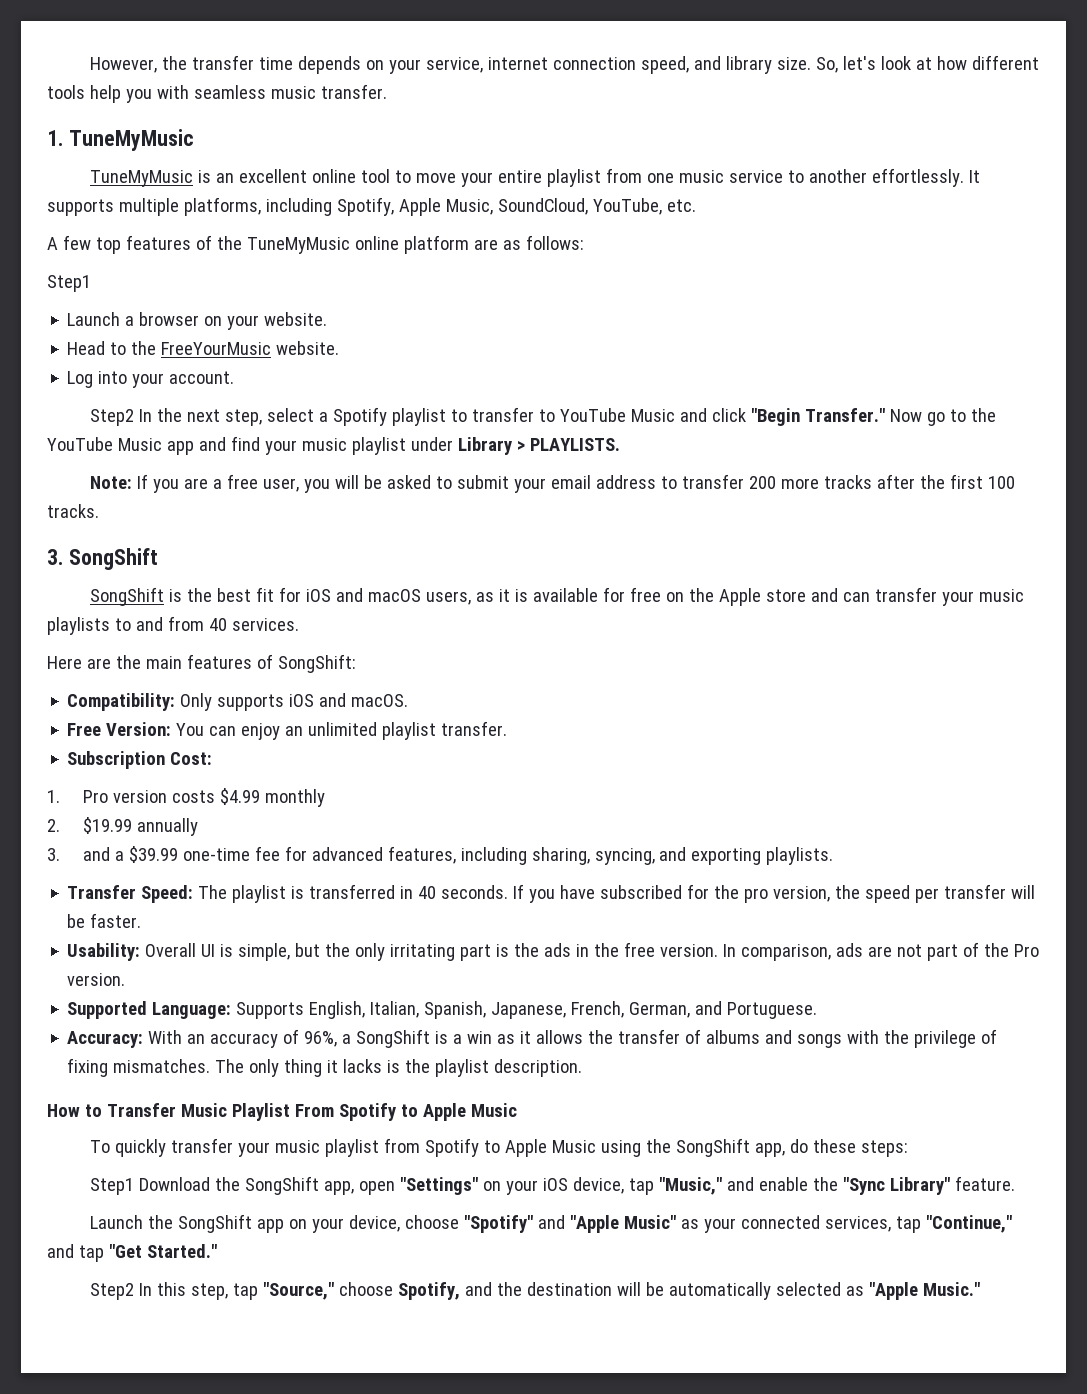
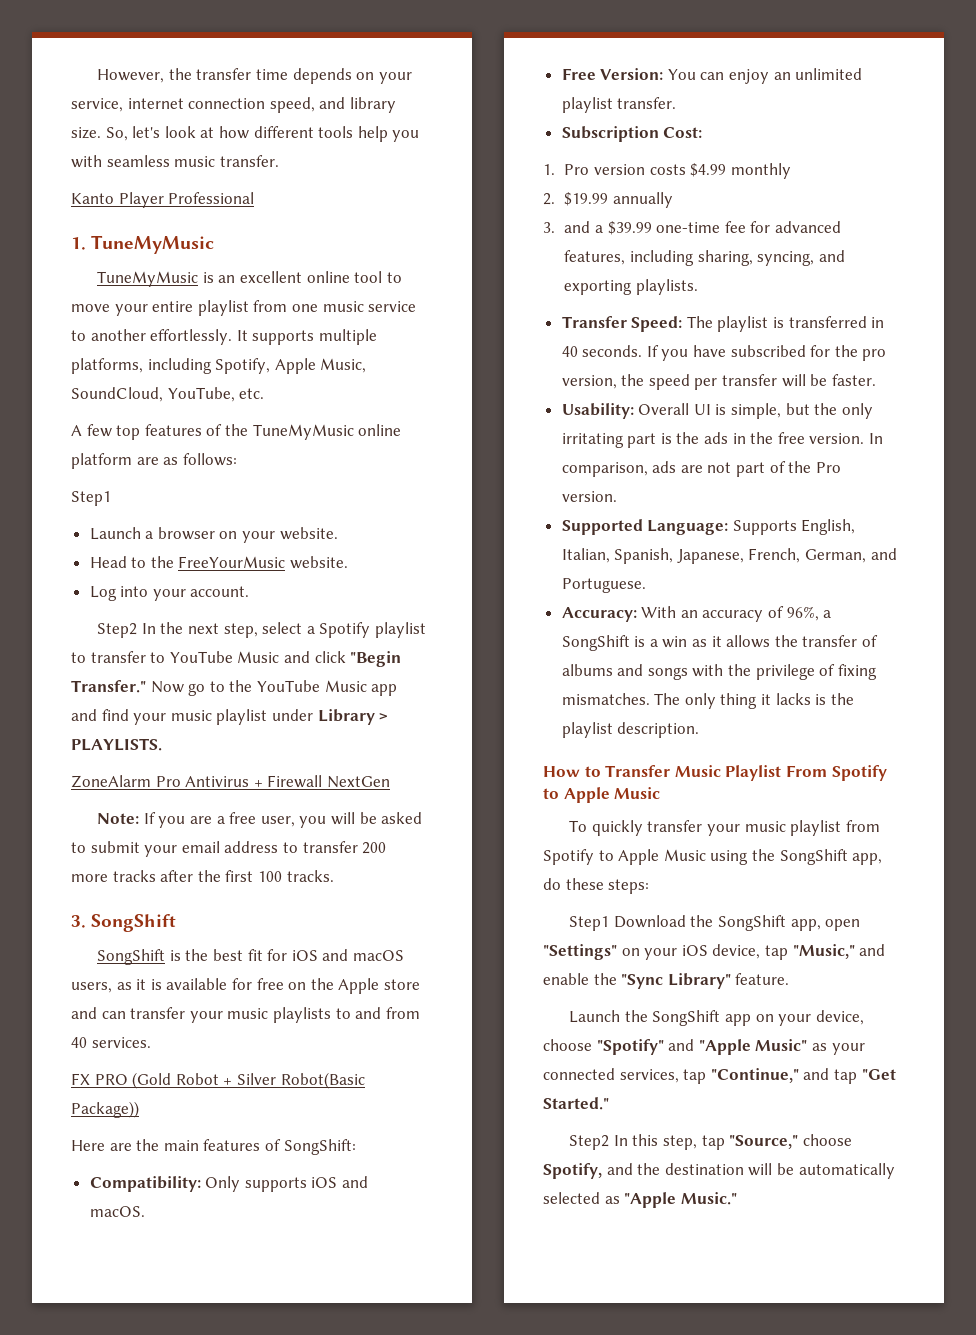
+ Kanto Player Professional
+ ZoneAlarm Pro Antivirus + Firewall NextGen
+ FX PRO (Gold Robot + Silver Robot(Basic Package))

